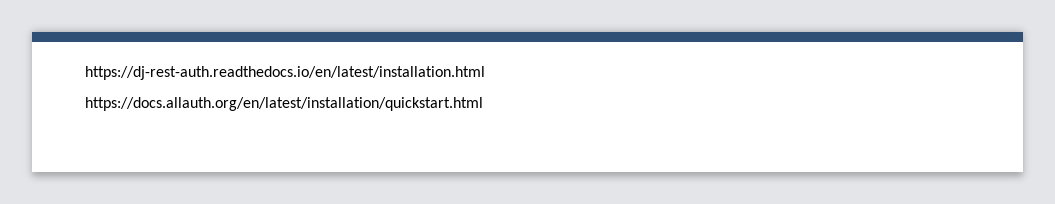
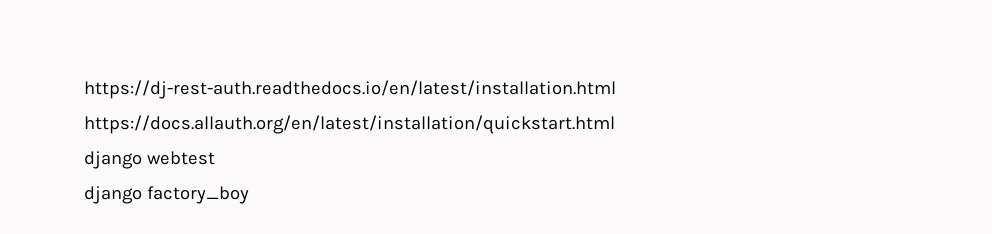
+ django webtest
+ django factory_boy

